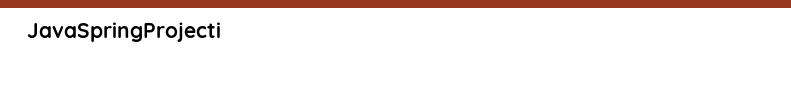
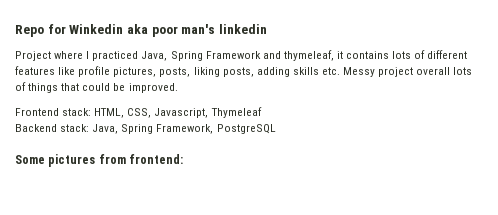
- JavaSpringProjecti
+ Repo for Winkedin aka poor man's linkedin
+ Project where I practiced Java, Spring Framework and thymeleaf, it contains lots of different features like profile pictures, posts, liking posts, adding skills etc. Messy project overall lots of things that could be improved.
+ Frontend stack: HTML, CSS, Javascript, Thymeleaf
+ Backend stack: Java, Spring Framework, PostgreSQL
+ Some pictures from frontend:

